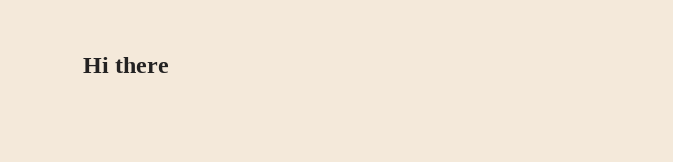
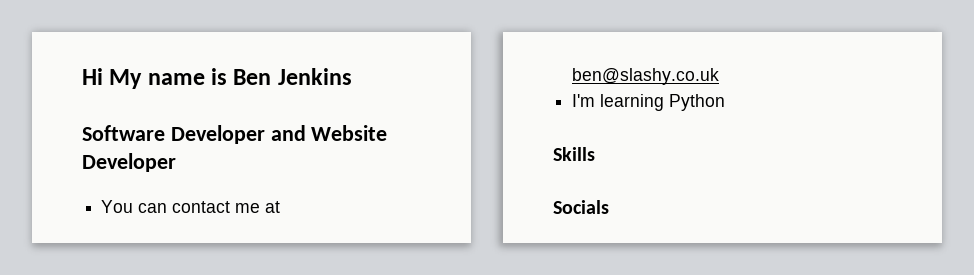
- Hi there
+ Hi My name is Ben Jenkins
+ Software Developer and Website Developer
+ You can contact me at ben@slashy.co.uk
+ I'm learning Python
+ Skills
+ Socials

